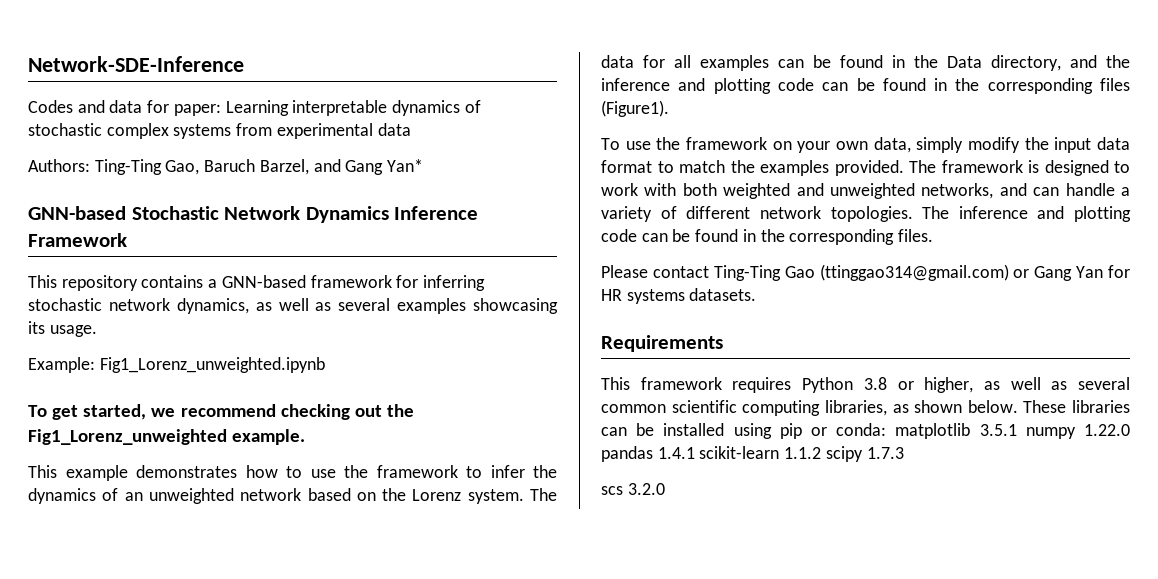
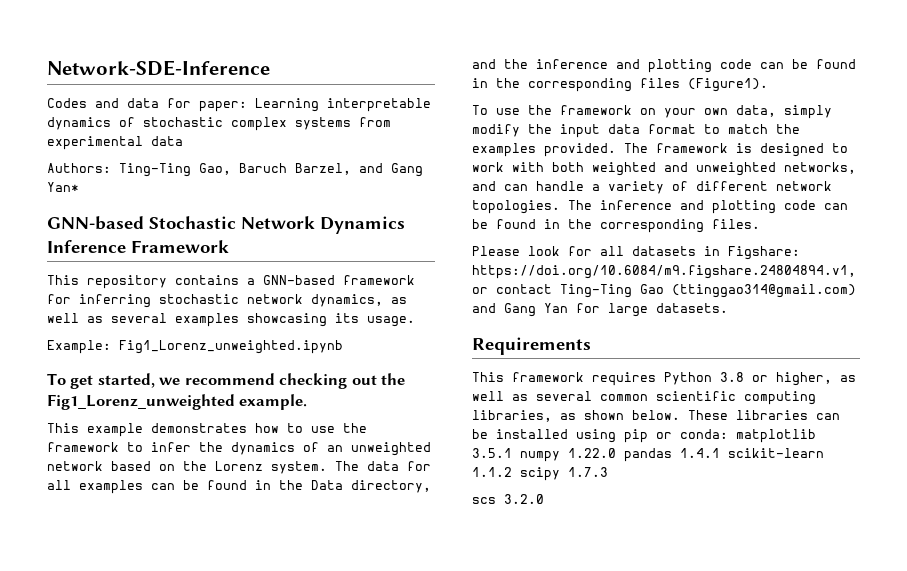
- Please contact Ting-Ting Gao (ttinggao314@gmail.com) or Gang Yan for HR systems datasets.
+ Please look for all datasets in Figshare: https://doi.org/10.6084/m9.figshare.24804894.v1, or contact Ting-Ting Gao (ttinggao314@gmail.com) and Gang Yan for large datasets.

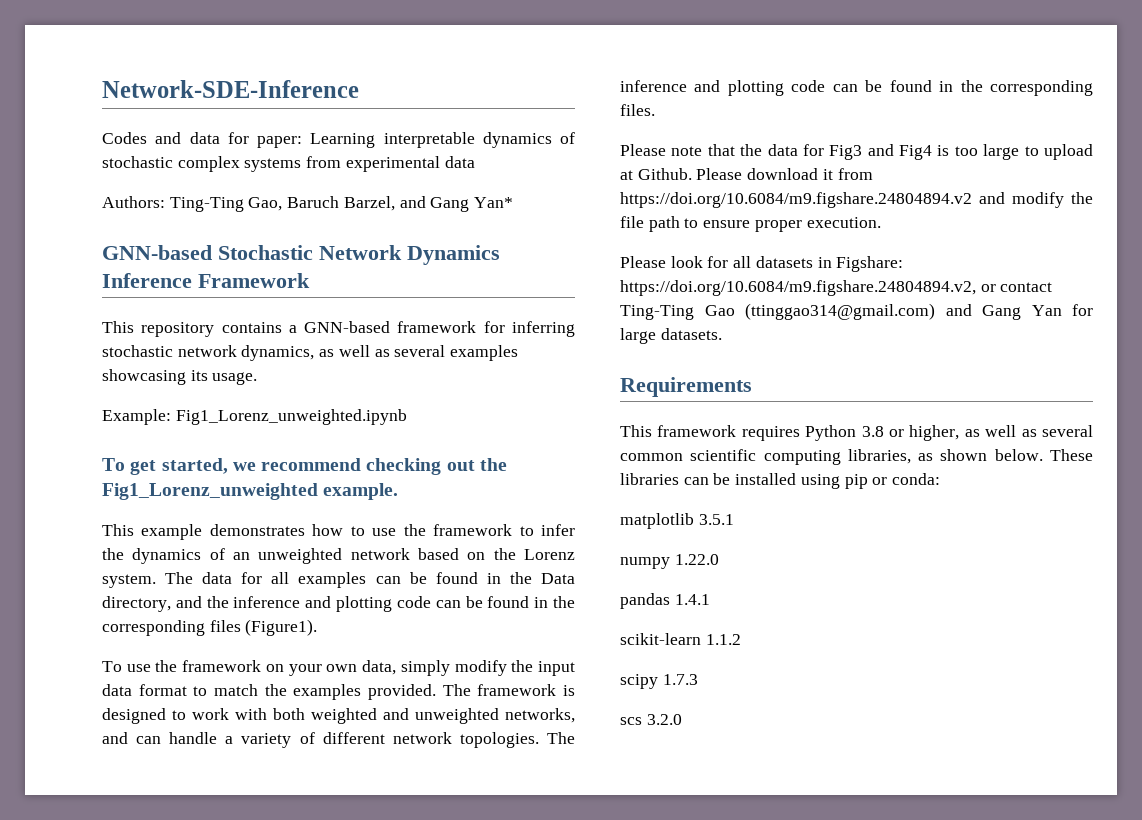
+ Please note that the data for Fig3 and Fig4 is too large to upload at Github. Please download it from https://doi.org/10.6084/m9.figshare.24804894.v2 and modify the file path to ensure proper execution.
- Please look for all datasets in Figshare: https://doi.org/10.6084/m9.figshare.24804894.v1, or contact Ting-Ting Gao (ttinggao314@gmail.com) and Gang Yan for large datasets.
+ Please look for all datasets in Figshare: https://doi.org/10.6084/m9.figshare.24804894.v2, or contact Ting-Ting Gao (ttinggao314@gmail.com) and Gang Yan for large datasets.
- These libraries can be installed using pip or conda: matplotlib 3.5.1 numpy 1.22.0 pandas 1.4.1 scikit-learn 1.1.2 scipy 1.7.3
+ These libraries can be installed using pip or conda:
+ matplotlib 3.5.1
+ numpy 1.22.0
+ pandas 1.4.1
+ scikit-learn 1.1.2
+ scipy 1.7.3

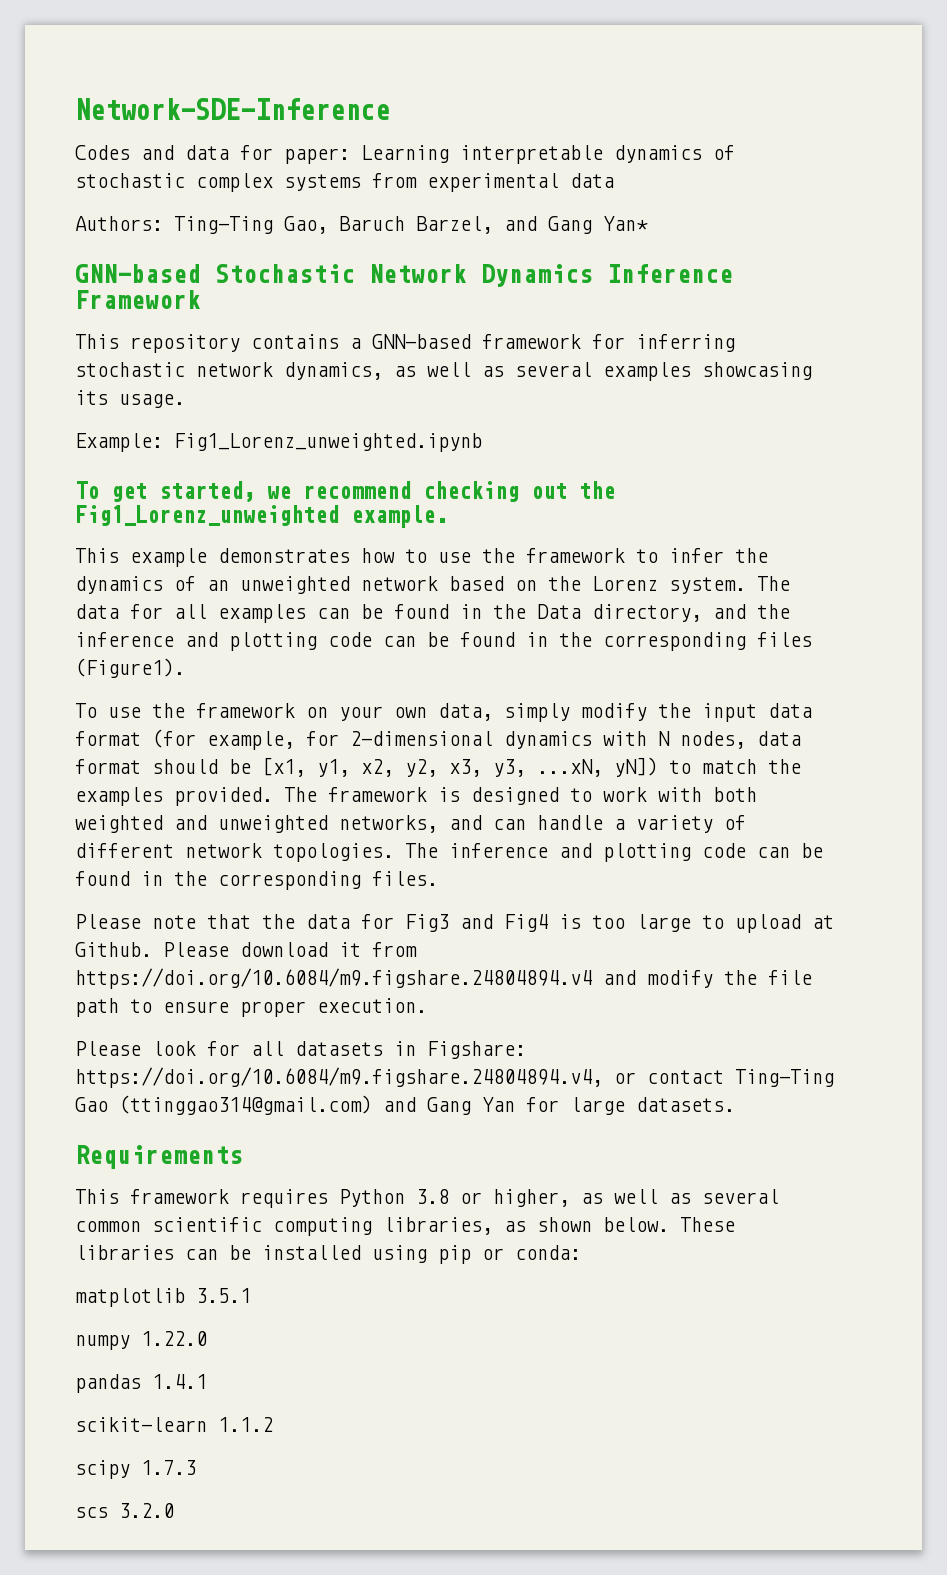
- To use the framework on your own data, simply modify the input data format to match the examples provided.
+ To use the framework on your own data, simply modify the input data format (for example, for 2-dimensional dynamics with N nodes, data format should be [x1, y1, x2, y2, x3, y3, ...xN, yN]) to match the examples provided.
- Please download it from https://doi.org/10.6084/m9.figshare.24804894.v2 and modify the file path to ensure proper execution.
+ Please download it from https://doi.org/10.6084/m9.figshare.24804894.v4 and modify the file path to ensure proper execution.
- Please look for all datasets in Figshare: https://doi.org/10.6084/m9.figshare.24804894.v2, or contact Ting-Ting Gao (ttinggao314@gmail.com) and Gang Yan for large datasets.
+ Please look for all datasets in Figshare: https://doi.org/10.6084/m9.figshare.24804894.v4, or contact Ting-Ting Gao (ttinggao314@gmail.com) and Gang Yan for large datasets.

